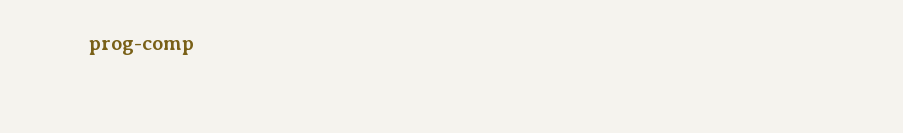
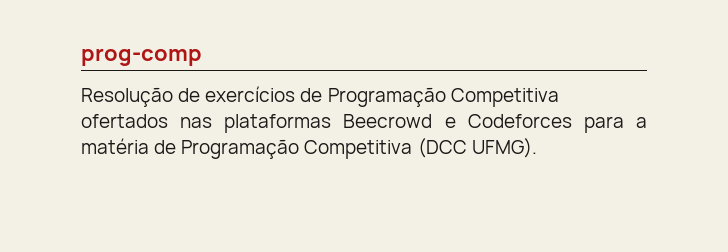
+ Resolução de exercícios de Programação Competitiva ofertados nas plataformas Beecrowd e Codeforces para a matéria de Programação Competitiva (DCC UFMG).

